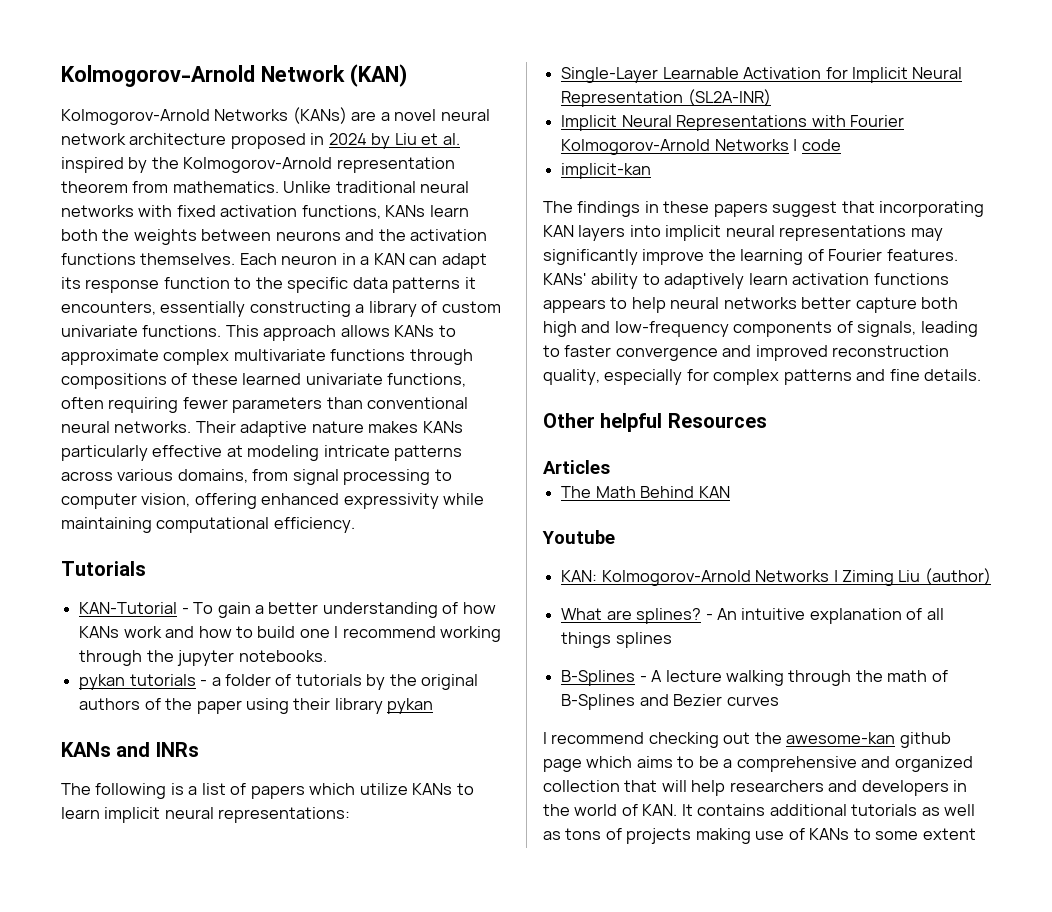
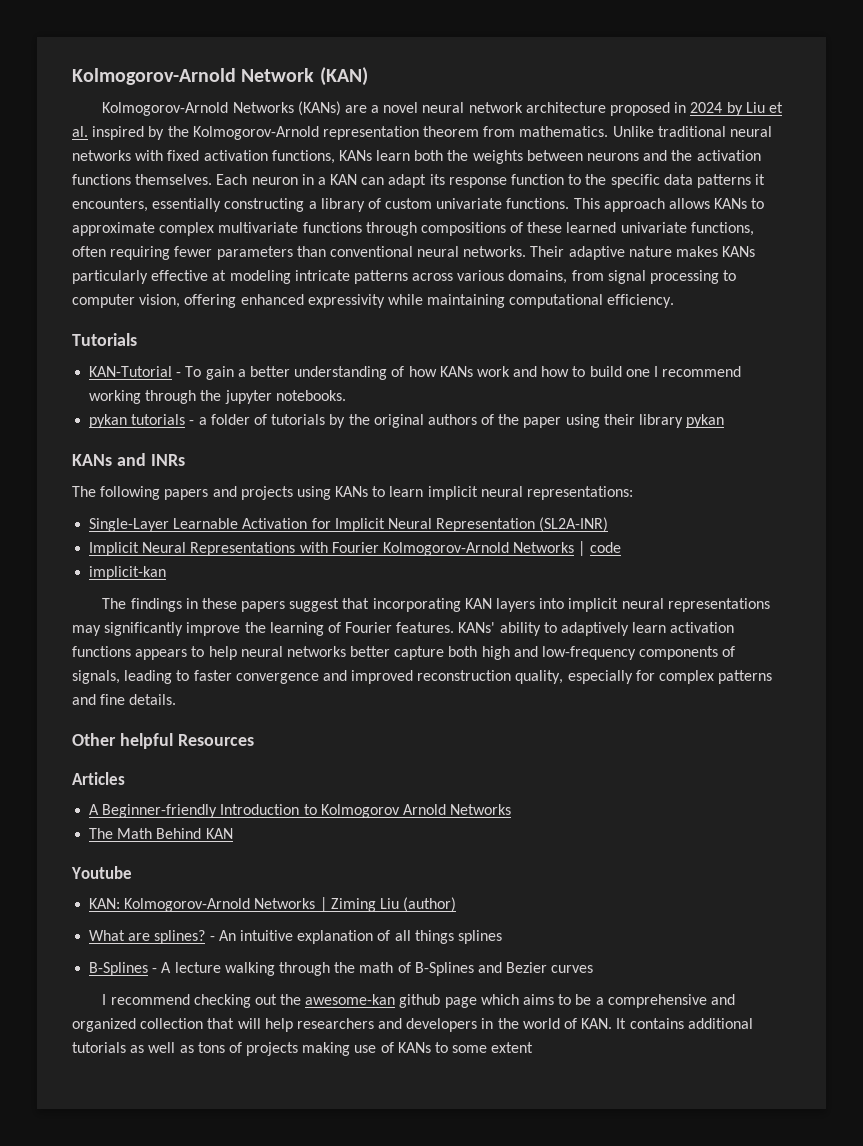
- The following is a list of papers which utilize KANs to learn implicit neural representations:
+ The following papers and projects using KANs to learn implicit neural representations:
+ A Beginner-friendly Introduction to Kolmogorov Arnold Networks

